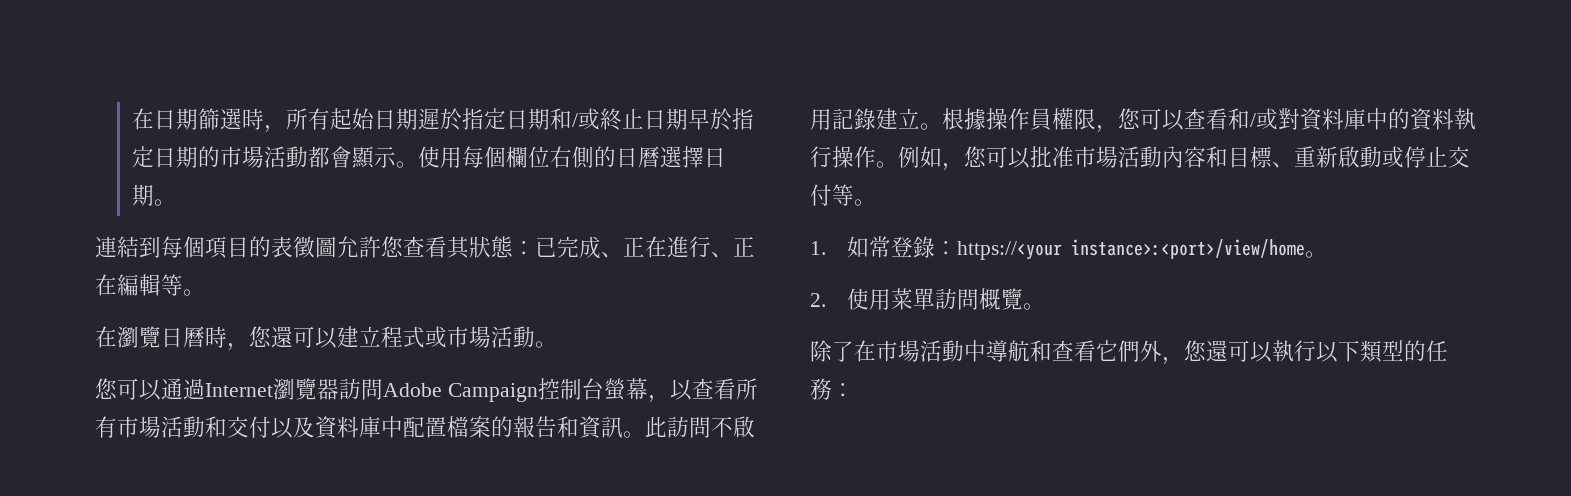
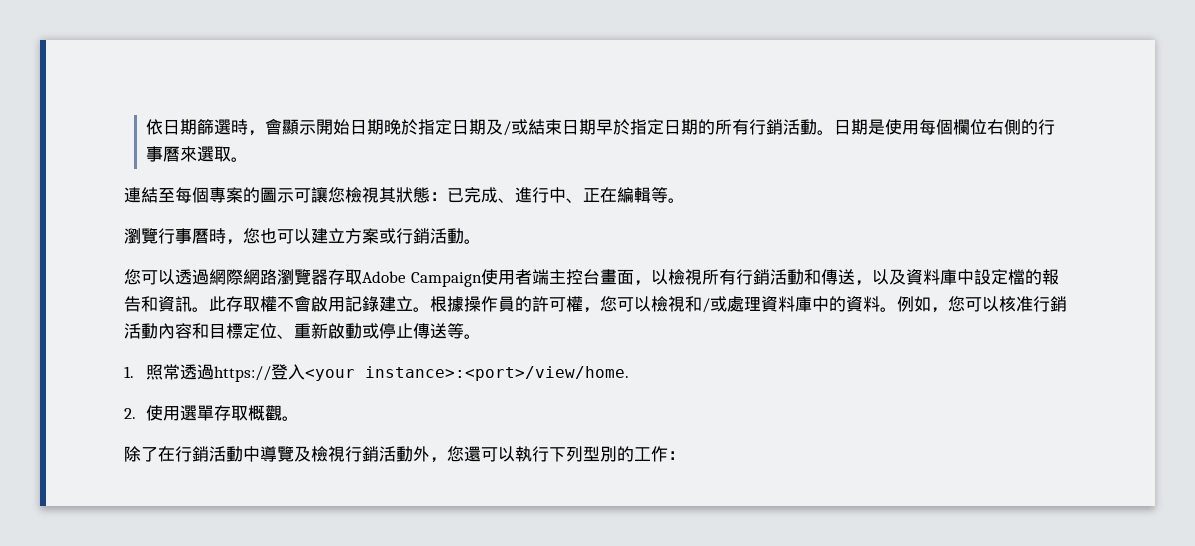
- 在日期篩選時，所有起始日期遲於指定日期和/或終止日期早於指定日期的市場活動都會顯示。使用每個欄位右側的日曆選擇日期。
+ 依日期篩選時，會顯示開始日期晚於指定日期及/或結束日期早於指定日期的所有行銷活動。日期是使用每個欄位右側的行事曆來選取。
- 連結到每個項目的表徵圖允許您查看其狀態：已完成、正在進行、正在編輯等。
+ 連結至每個專案的圖示可讓您檢視其狀態：已完成、進行中、正在編輯等。
- 在瀏覽日曆時，您還可以建立程式或市場活動。
+ 瀏覽行事曆時，您也可以建立方案或行銷活動。
- 您可以通過Internet瀏覽器訪問Adobe Campaign控制台螢幕，以查看所有市場活動和交付以及資料庫中配置檔案的報告和資訊。
+ 您可以透過網際網路瀏覽器存取Adobe Campaign使用者端主控台畫面，以檢視所有行銷活動和傳送，以及資料庫中設定檔的報告和資訊。
- 此訪問不啟用記錄建立。
+ 此存取權不會啟用記錄建立。
- 根據操作員權限，您可以查看和/或對資料庫中的資料執行操作。
+ 根據操作員的許可權，您可以檢視和/或處理資料庫中的資料。
- 例如，您可以批准市場活動內容和目標、重新啟動或停止交付等。
+ 例如，您可以核准行銷活動內容和目標定位、重新啟動或停止傳送等。
- 1.如常登錄：https://<your instance>:<port>/view/home。
+ 1.照常透過https://登入<your instance>:<port>/view/home.
- 2.使用菜單訪問概覽。
+ 2.使用選單存取概觀。
- 除了在市場活動中導航和查看它們外，您還可以執行以下類型的任務：
+ 除了在行銷活動中導覽及檢視行銷活動外，您還可以執行下列型別的工作：

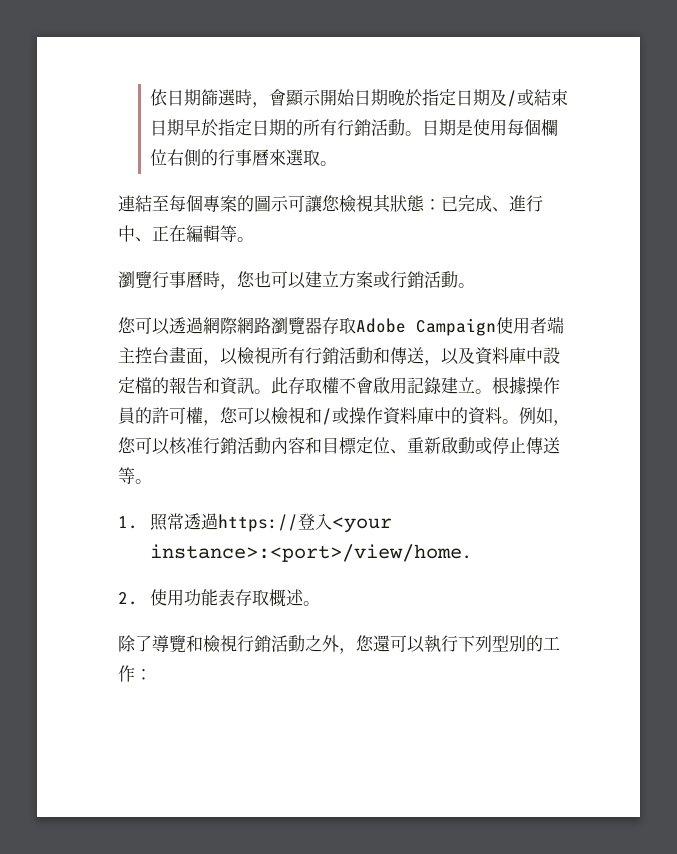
- 根據操作員的許可權，您可以檢視和/或處理資料庫中的資料。
+ 根據操作員的許可權，您可以檢視和/或操作資料庫中的資料。
- 2.使用選單存取概觀。
- 除了在行銷活動中導覽及檢視行銷活動外，您還可以執行下列型別的工作：
+ 2.使用功能表存取概述。
+ 除了導覽和檢視行銷活動之外，您還可以執行下列型別的工作：

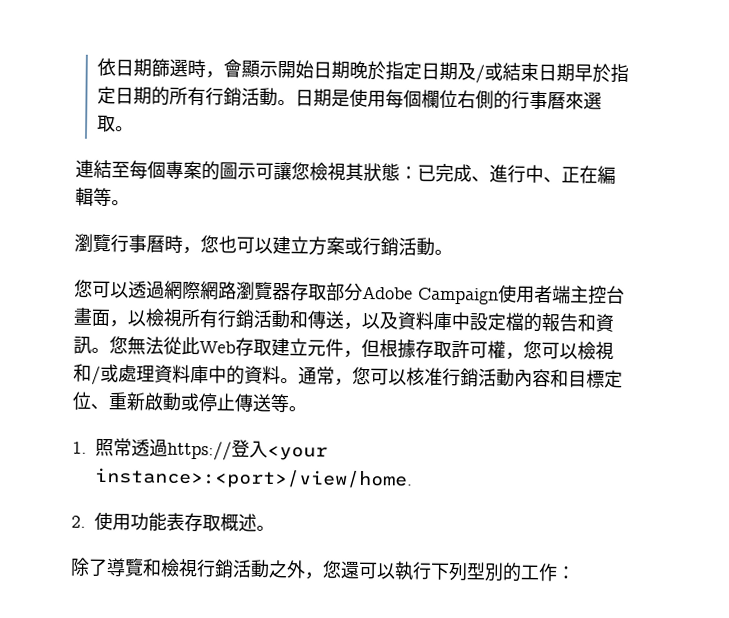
- 您可以透過網際網路瀏覽器存取Adobe Campaign使用者端主控台畫面，以檢視所有行銷活動和傳送，以及資料庫中設定檔的報告和資訊。
+ 您可以透過網際網路瀏覽器存取部分Adobe Campaign使用者端主控台畫面，以檢視所有行銷活動和傳送，以及資料庫中設定檔的報告和資訊。
- 此存取權不會啟用記錄建立。根據操作員的許可權，您可以檢視和/或操作資料庫中的資料。
+ 您無法從此Web存取建立元件，但根據存取許可權，您可以檢視和/或處理資料庫中的資料。
- 例如，您可以核准行銷活動內容和目標定位、重新啟動或停止傳送等。
+ 通常，您可以核准行銷活動內容和目標定位、重新啟動或停止傳送等。

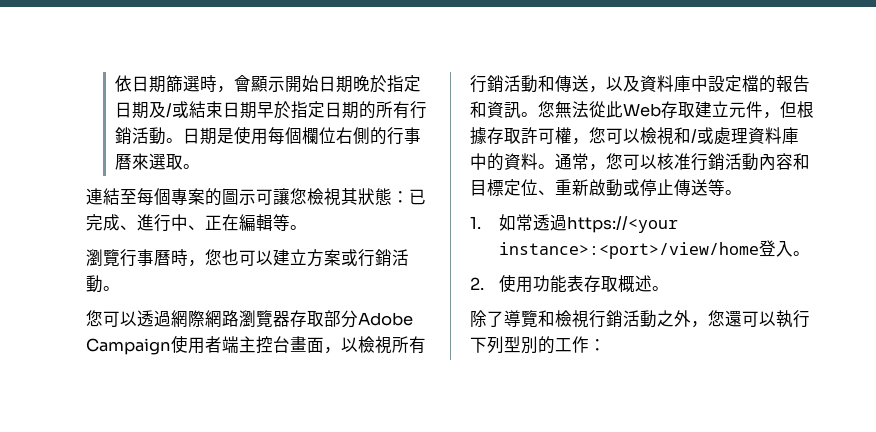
- 1.照常透過https://登入<your instance>:<port>/view/home.
+ 1.如常透過https://<your instance>:<port>/view/home登入。

